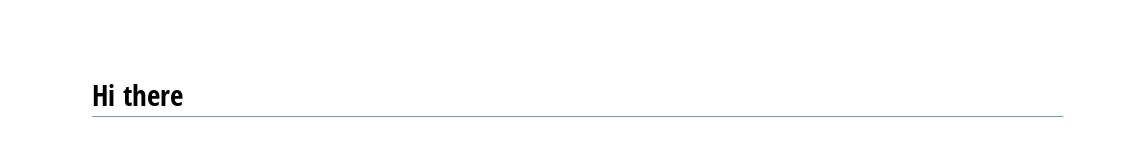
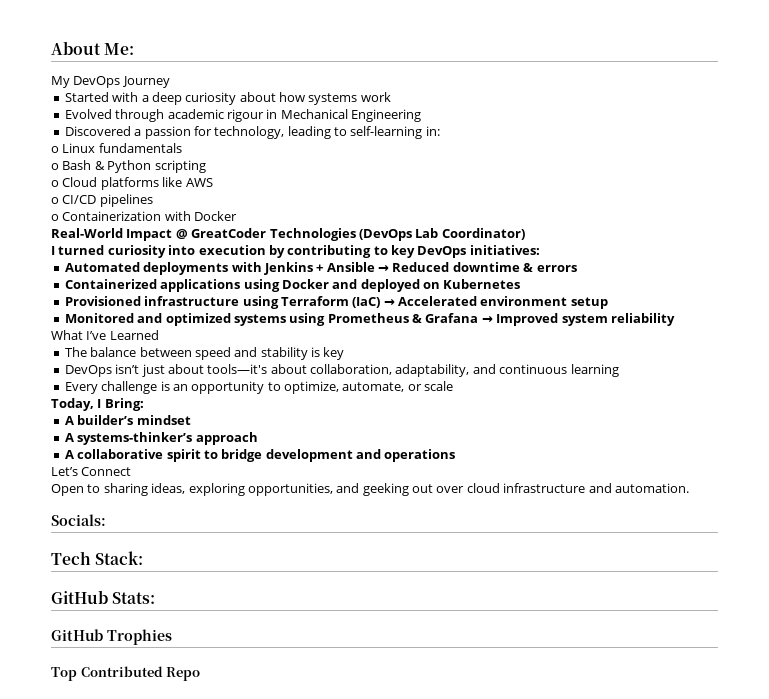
- Hi there
+ About Me:
+ My DevOps Journey
+ Started with a deep curiosity about how systems work
+ Evolved through academic rigour in Mechanical Engineering
+ Discovered a passion for technology, leading to self-learning in:
+ o Linux fundamentals
+ o Bash & Python scripting
+ o Cloud platforms like AWS
+ o CI/CD pipelines
+ o Containerization with Docker
+ Real-World Impact @ GreatCoder Technologies (DevOps Lab Coordinator)
+ I turned curiosity into execution by contributing to key DevOps initiatives:
+ Automated deployments with Jenkins + Ansible → Reduced downtime & errors
+ Containerized applications using Docker and deployed on Kubernetes
+ Provisioned infrastructure using Terraform (IaC) → Accelerated environment setup
+ Monitored and optimized systems using Prometheus & Grafana → Improved system reliability
+ What I’ve Learned
+ The balance between speed and stability is key
+ DevOps isn’t just about tools—it's about collaboration, adaptability, and continuous learning
+ Every challenge is an opportunity to optimize, automate, or scale
+ Today, I Bring:
+ A builder’s mindset
+ A systems-thinker’s approach
+ A collaborative spirit to bridge development and operations
+ Let’s Connect
+ Open to sharing ideas, exploring opportunities, and geeking out over cloud infrastructure and automation.
+ Socials:
+ Tech Stack:
+ GitHub Stats:
+ GitHub Trophies
+ Top Contributed Repo

